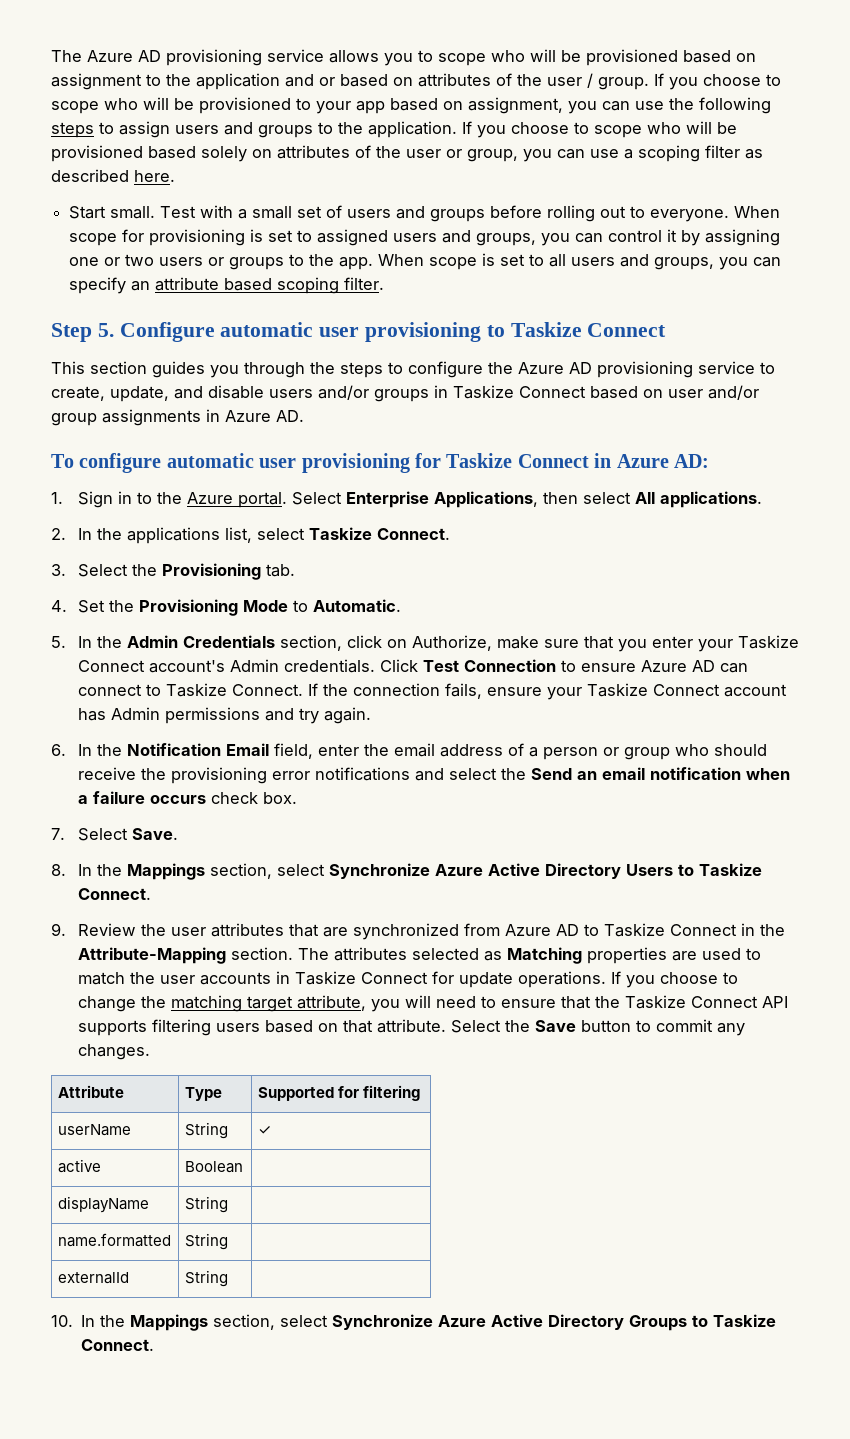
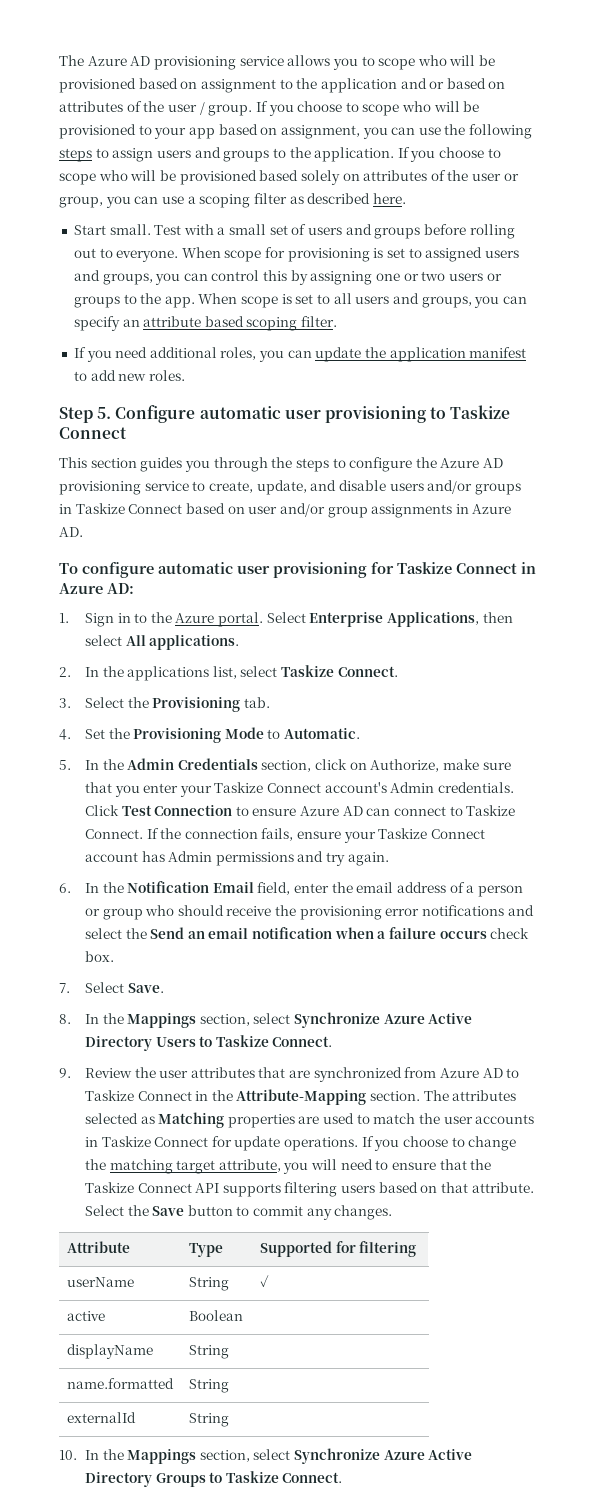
- When scope for provisioning is set to assigned users and groups, you can control it by assigning one or two users or groups to the app.
+ When scope for provisioning is set to assigned users and groups, you can control this by assigning one or two users or groups to the app.
+ If you need additional roles, you can update the application manifest to add new roles.

